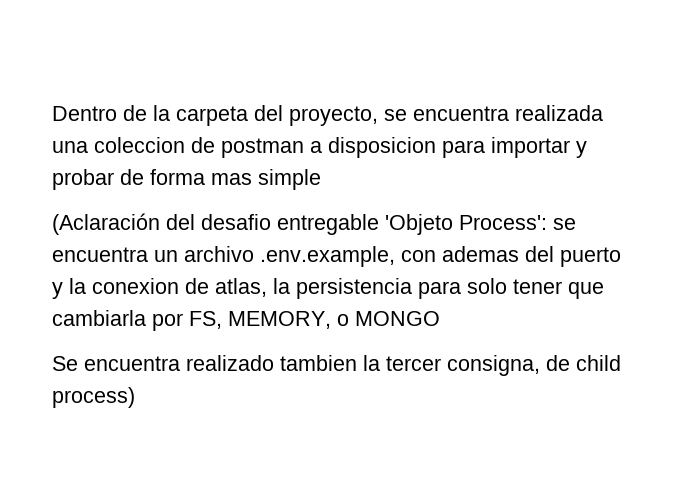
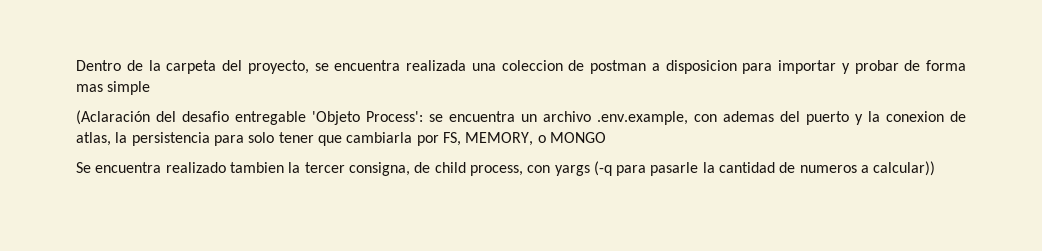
- Se encuentra realizado tambien la tercer consigna, de child process)
+ Se encuentra realizado tambien la tercer consigna, de child process, con yargs (-q para pasarle la cantidad de numeros a calcular))

